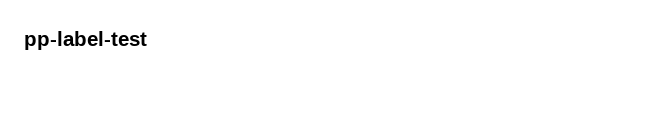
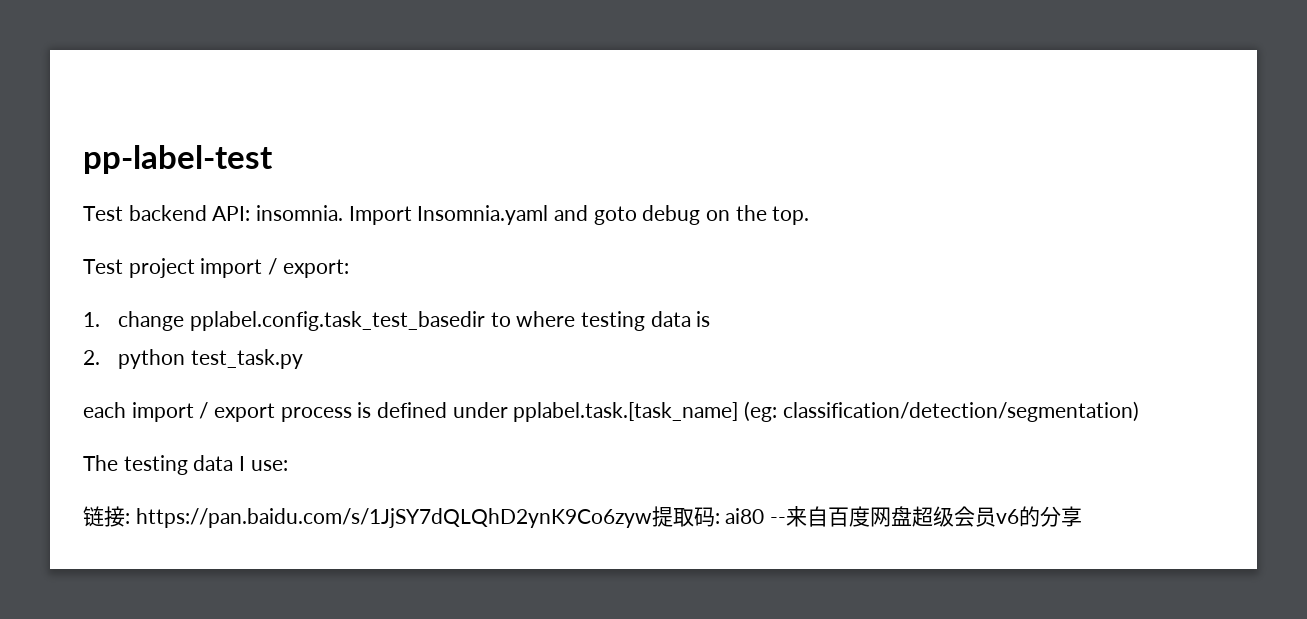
+ Test backend API: insomnia. Import Insomnia.yaml and goto debug on the top.
+ Test project import / export:
+ 1. change pplabel.config.task_test_basedir to where testing data is
+ 2. python test_task.py
+ each import / export process is defined under pplabel.task.[task_name] (eg: classification/detection/segmentation)
+ The testing data I use:
+ 链接: https://pan.baidu.com/s/1JjSY7dQLQhD2ynK9Co6zyw提取码: ai80 --来自百度网盘超级会员v6的分享

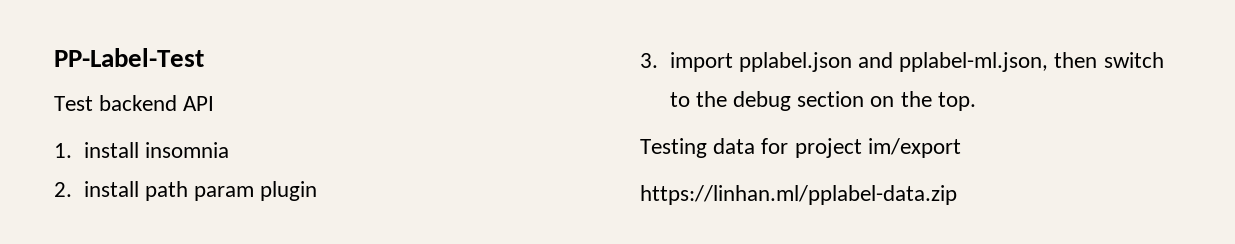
- pp-label-test
+ PP-Label-Test
- Test backend API: insomnia. Import Insomnia.yaml and goto debug on the top.
- Test project import / export:
- 1. change pplabel.config.task_test_basedir to where testing data is
- 2. python test_task.py
- each import / export process is defined under pplabel.task.[task_name] (eg: classification/detection/segmentation)
- The testing data I use:
- 链接: https://pan.baidu.com/s/1JjSY7dQLQhD2ynK9Co6zyw提取码: ai80 --来自百度网盘超级会员v6的分享
+ Test backend API
+ 1. install insomnia
+ 2. install path param plugin
+ 3. import pplabel.json and pplabel-ml.json, then switch to the debug section on the top.
+ Testing data for project im/export
+ https://linhan.ml/pplabel-data.zip

